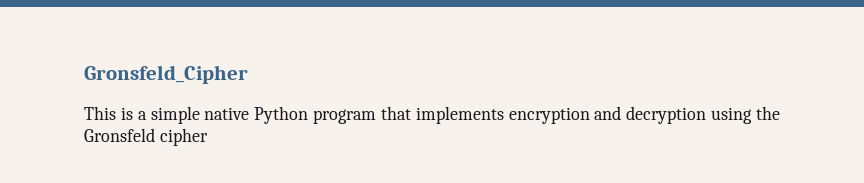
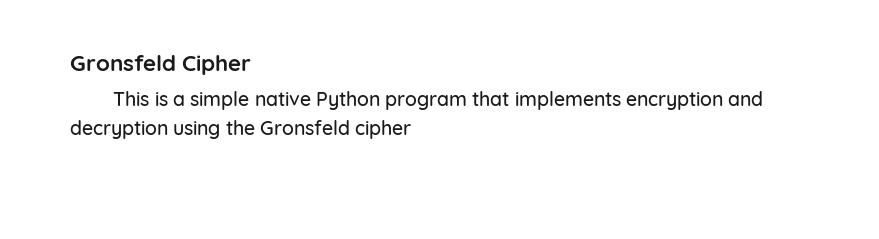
- Gronsfeld_Cipher
+ Gronsfeld Cipher

